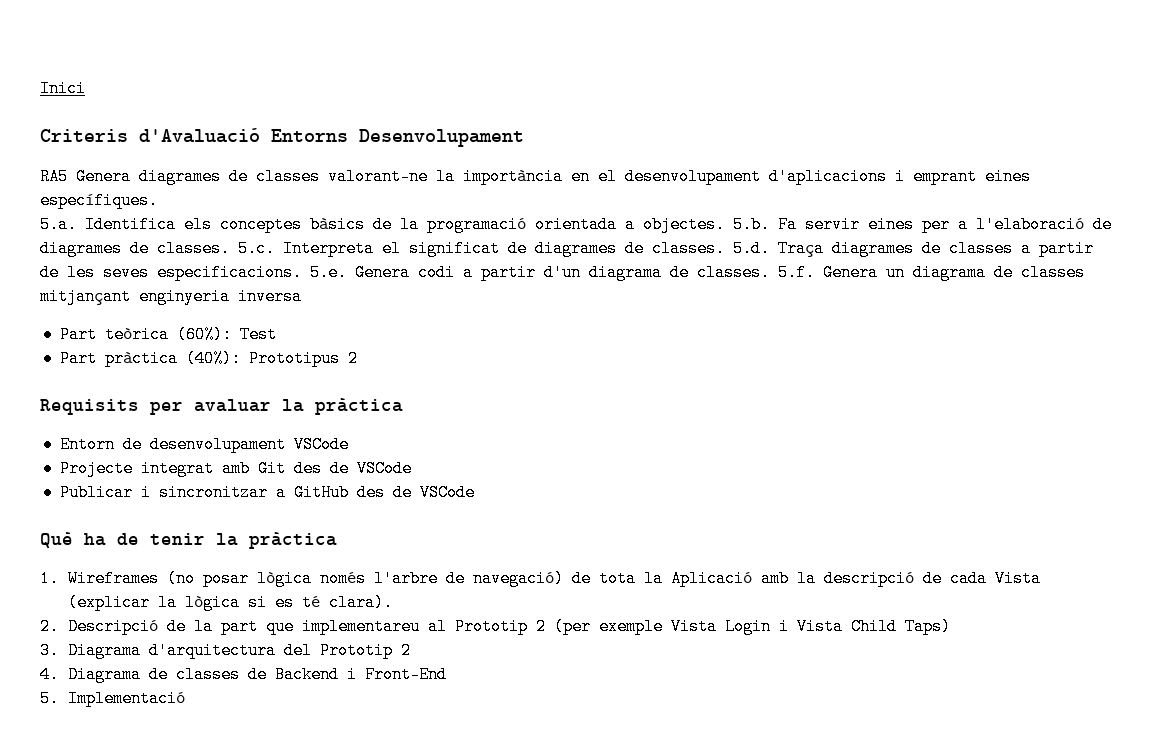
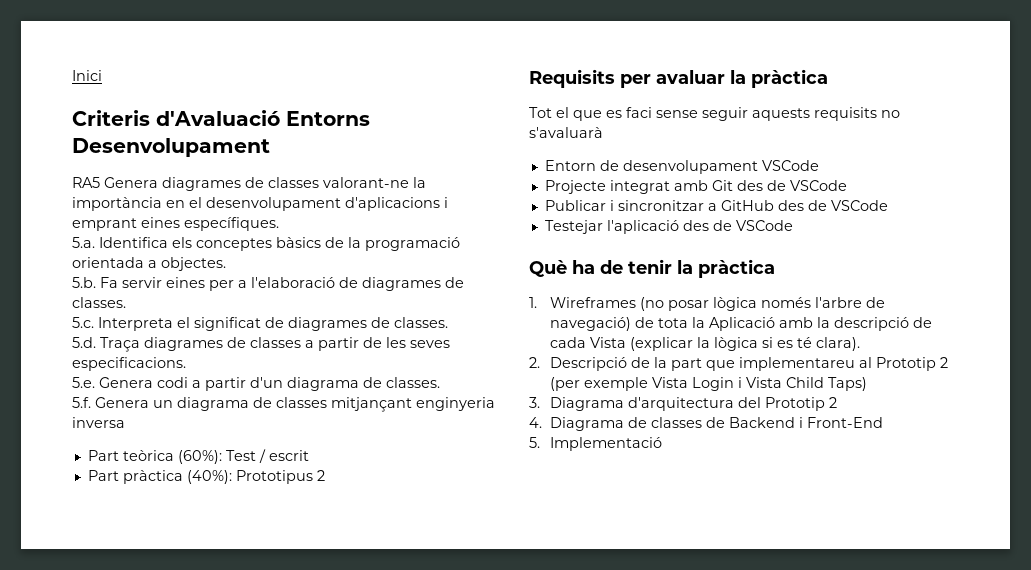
- 5.a. Identifica els conceptes bàsics de la programació orientada a objectes. 5.b. Fa servir eines per a l'elaboració de diagrames de classes. 5.c. Interpreta el significat de diagrames de classes. 5.d. Traça diagrames de classes a partir de les seves especificacions. 5.e. Genera codi a partir d'un diagrama de classes. 5.f. Genera un diagrama de classes mitjançant enginyeria inversa
+ 5.a. Identifica els conceptes bàsics de la programació orientada a objectes.
+ 5.b. Fa servir eines per a l'elaboració de diagrames de classes.
+ 5.c. Interpreta el significat de diagrames de classes.
+ 5.d. Traça diagrames de classes a partir de les seves especificacions.
+ 5.e. Genera codi a partir d'un diagrama de classes.
+ 5.f. Genera un diagrama de classes mitjançant enginyeria inversa
- Part teòrica (60%): Test
+ Part teòrica (60%): Test / escrit
+ Tot el que es faci sense seguir aquests requisits no s'avaluarà
+ Testejar l'aplicació des de VSCode

